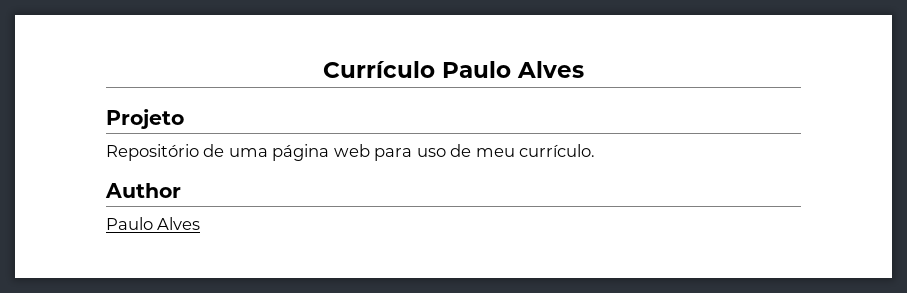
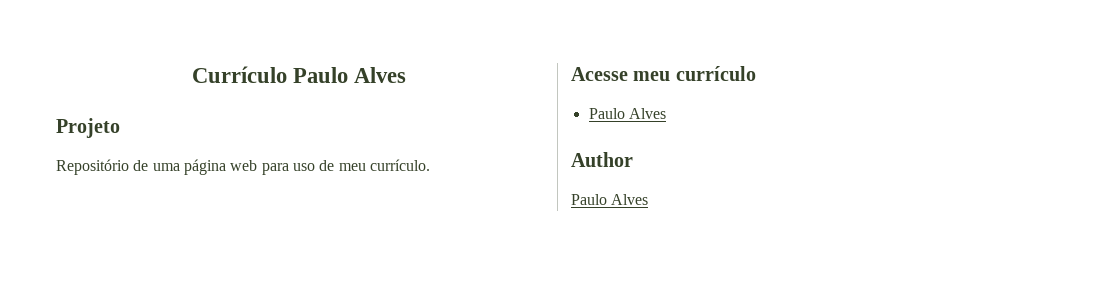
+ Acesse meu currículo
+ Paulo Alves

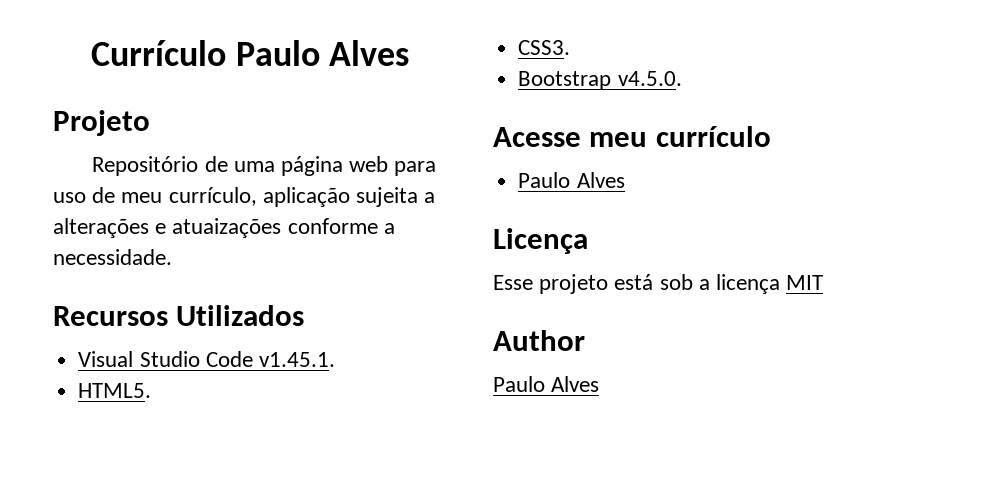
- Repositório de uma página web para uso de meu currículo.
+ Repositório de uma página web para uso de meu currículo, aplicação sujeita a alterações e atuaizações conforme a necessidade.
+ Recursos Utilizados
+ Visual Studio Code v1.45.1.
+ HTML5.
+ CSS3.
+ Bootstrap v4.5.0.
+ Licença
+ Esse projeto está sob a licença MIT

